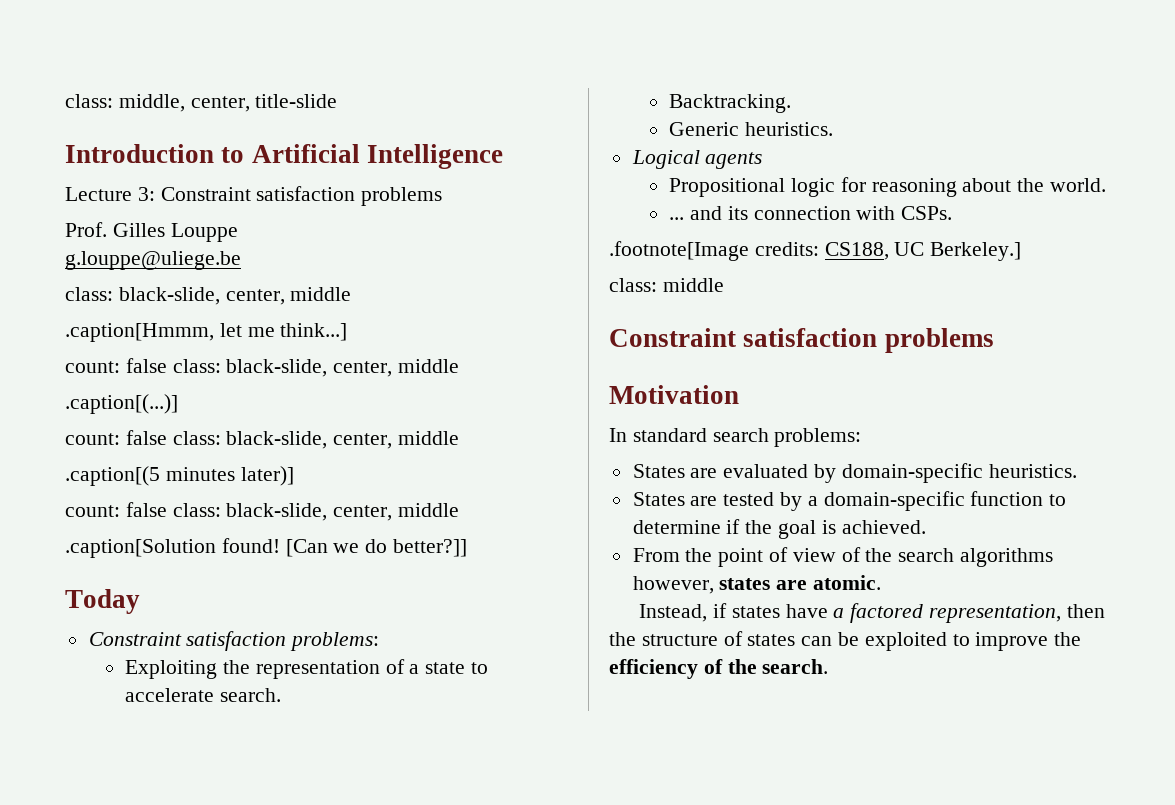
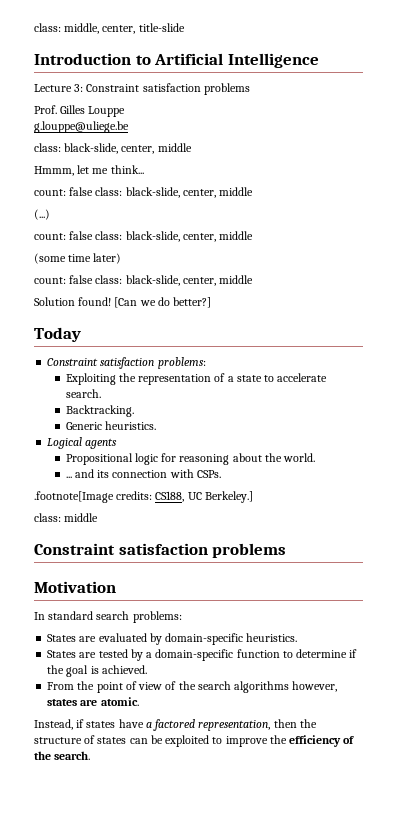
- .caption[Hmmm, let me think...]
+ Hmmm, let me think...
  count: false class: black-slide, center, middle
- .caption[(...)]
+ (...)
  count: false class: black-slide, center, middle
- .caption[(5 minutes later)]
+ (some time later)
  count: false class: black-slide, center, middle
- .caption[Solution found!
+ Solution found!
- [Can we do better?]]
+ [Can we do better?]

